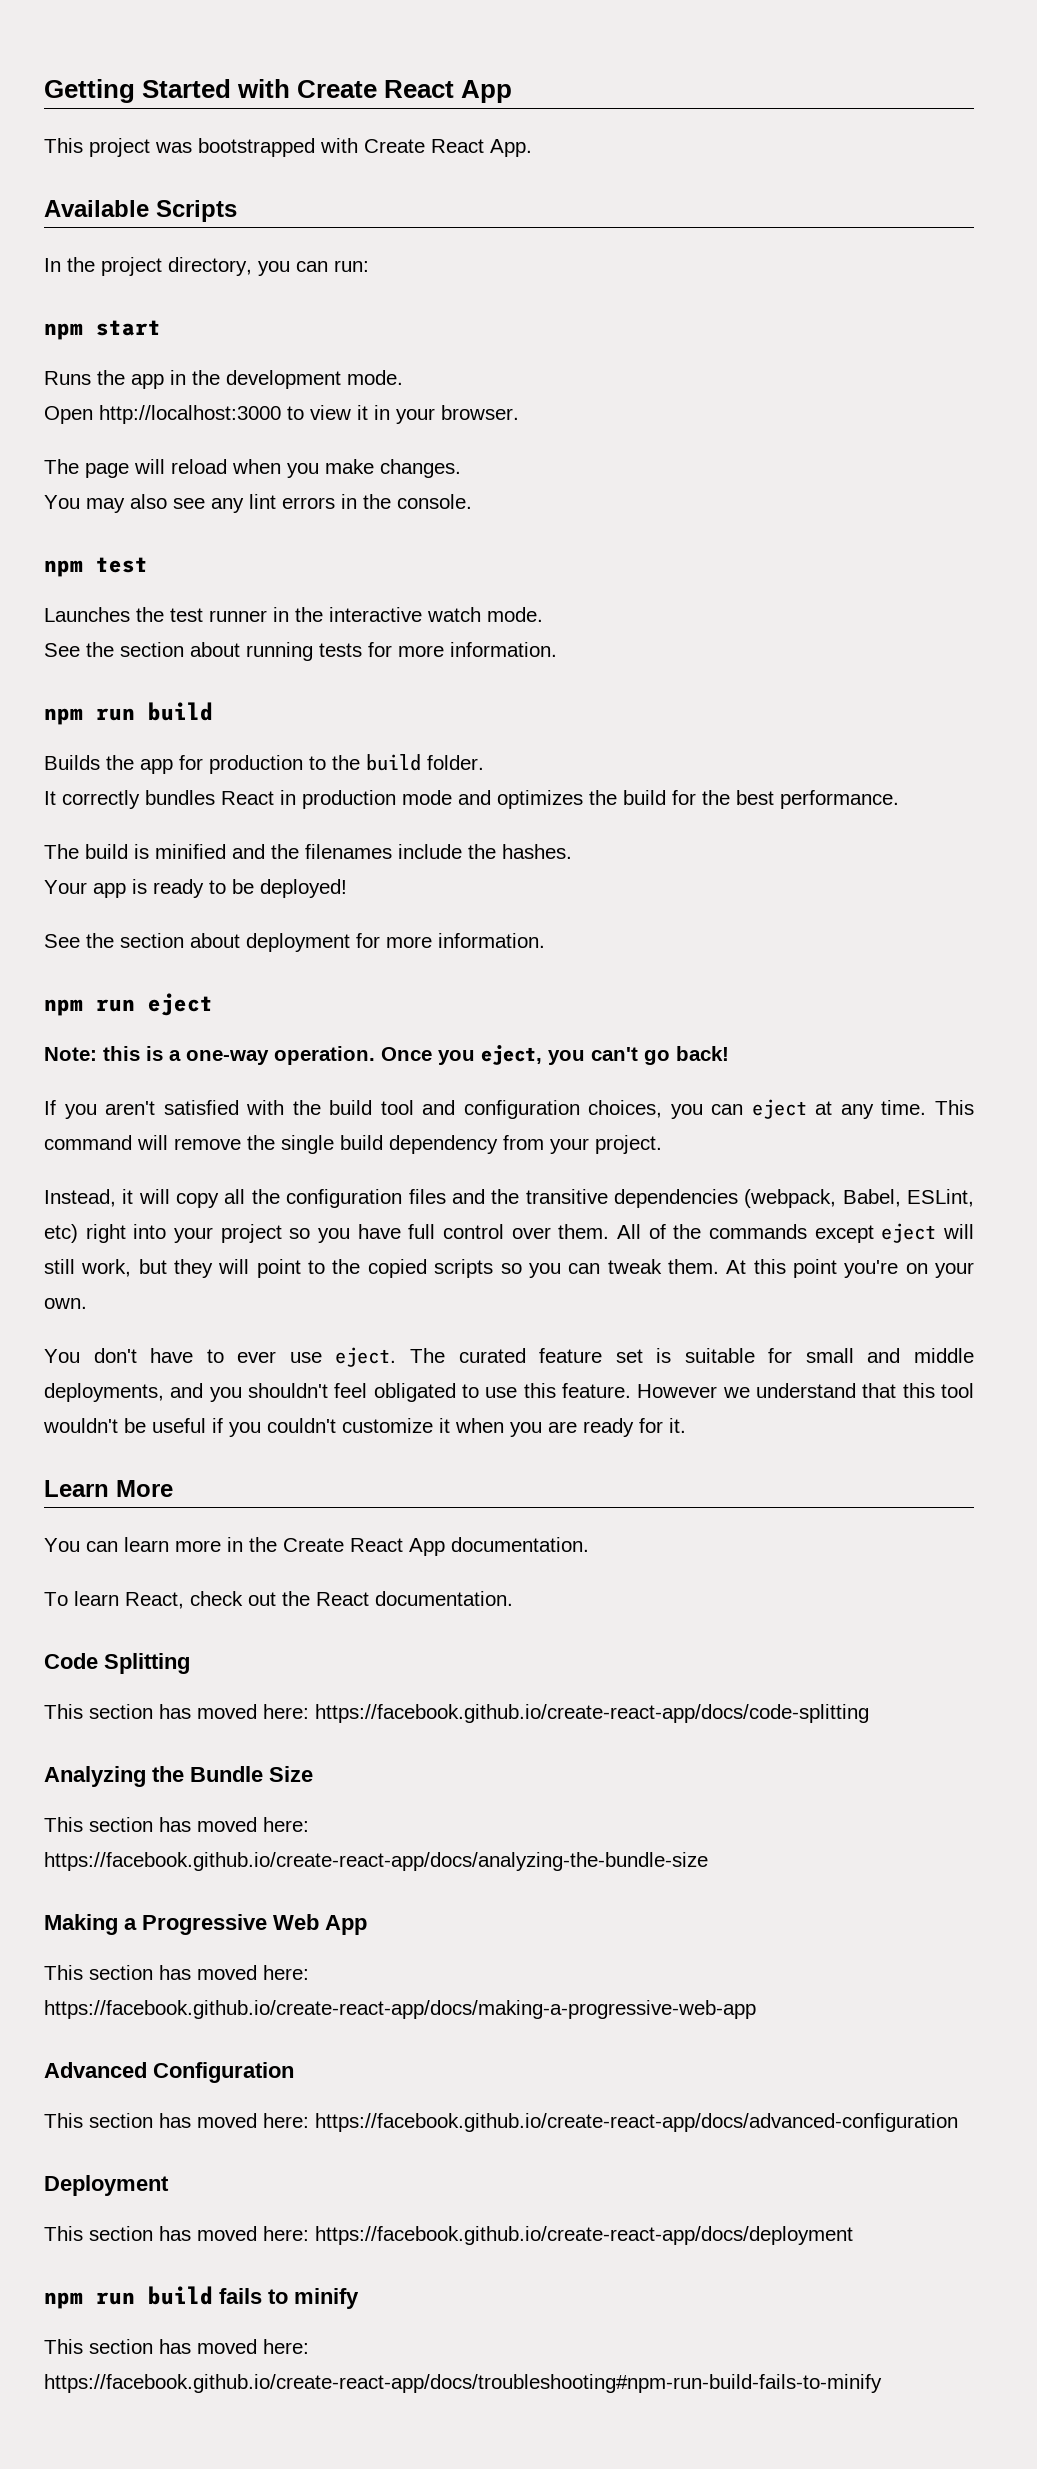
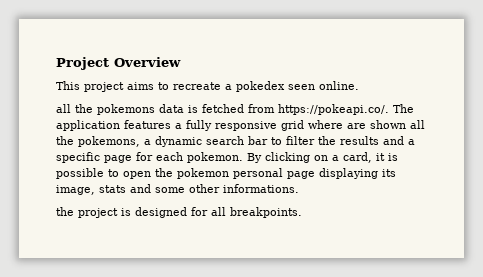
- Getting Started with Create React App
- This project was bootstrapped with Create React App.
- Available Scripts
- In the project directory, you can run:
- npm start
- Runs the app in the development mode.
- Open http://localhost:3000 to view it in your browser.
- The page will reload when you make changes.
- You may also see any lint errors in the console.
- npm test
- Launches the test runner in the interactive watch mode.
- See the section about running tests for more information.
- npm run build
- Builds the app for production to the build folder.
- It correctly bundles React in production mode and optimizes the build for the best performance.
- The build is minified and the filenames include the hashes.
- Your app is ready to be deployed!
- See the section about deployment for more information.
- npm run eject
- Note: this is a one-way operation. Once you eject, you can't go back!
- If you aren't satisfied with the build tool and configuration choices, you can eject at any time. This command will remove the single build dependency from your project.
- Instead, it will copy all the configuration files and the transitive dependencies (webpack, Babel, ESLint, etc) right into your project so you have full control over them. All of the commands except eject will still work, but they will point to the copied scripts so you can tweak them. At this point you're on your own.
- You don't have to ever use eject. The curated feature set is suitable for small and middle deployments, and you shouldn't feel obligated to use this feature. However we understand that this tool wouldn't be useful if you couldn't customize it when you are ready for it.
- Learn More
- You can learn more in the Create React App documentation.
- To learn React, check out the React documentation.
- Code Splitting
- This section has moved here: https://facebook.github.io/create-react-app/docs/code-splitting
- Analyzing the Bundle Size
- This section has moved here: https://facebook.github.io/create-react-app/docs/analyzing-the-bundle-size
- Making a Progressive Web App
- This section has moved here: https://facebook.github.io/create-react-app/docs/making-a-progressive-web-app
- Advanced Configuration
- This section has moved here: https://facebook.github.io/create-react-app/docs/advanced-configuration
- Deployment
- This section has moved here: https://facebook.github.io/create-react-app/docs/deployment
- npm run build fails to minify
- This section has moved here: https://facebook.github.io/create-react-app/docs/troubleshooting#npm-run-build-fails-to-minify
+ Project Overview
+ This project aims to recreate a pokedex seen online.
+ all the pokemons data is fetched from https://pokeapi.co/. The application features a fully responsive grid where are shown all the pokemons, a dynamic search bar to filter the results and a specific page for each pokemon. By clicking on a card, it is possible to open the pokemon personal page displaying its image, stats and some other informations.
+ the project is designed for all breakpoints.

